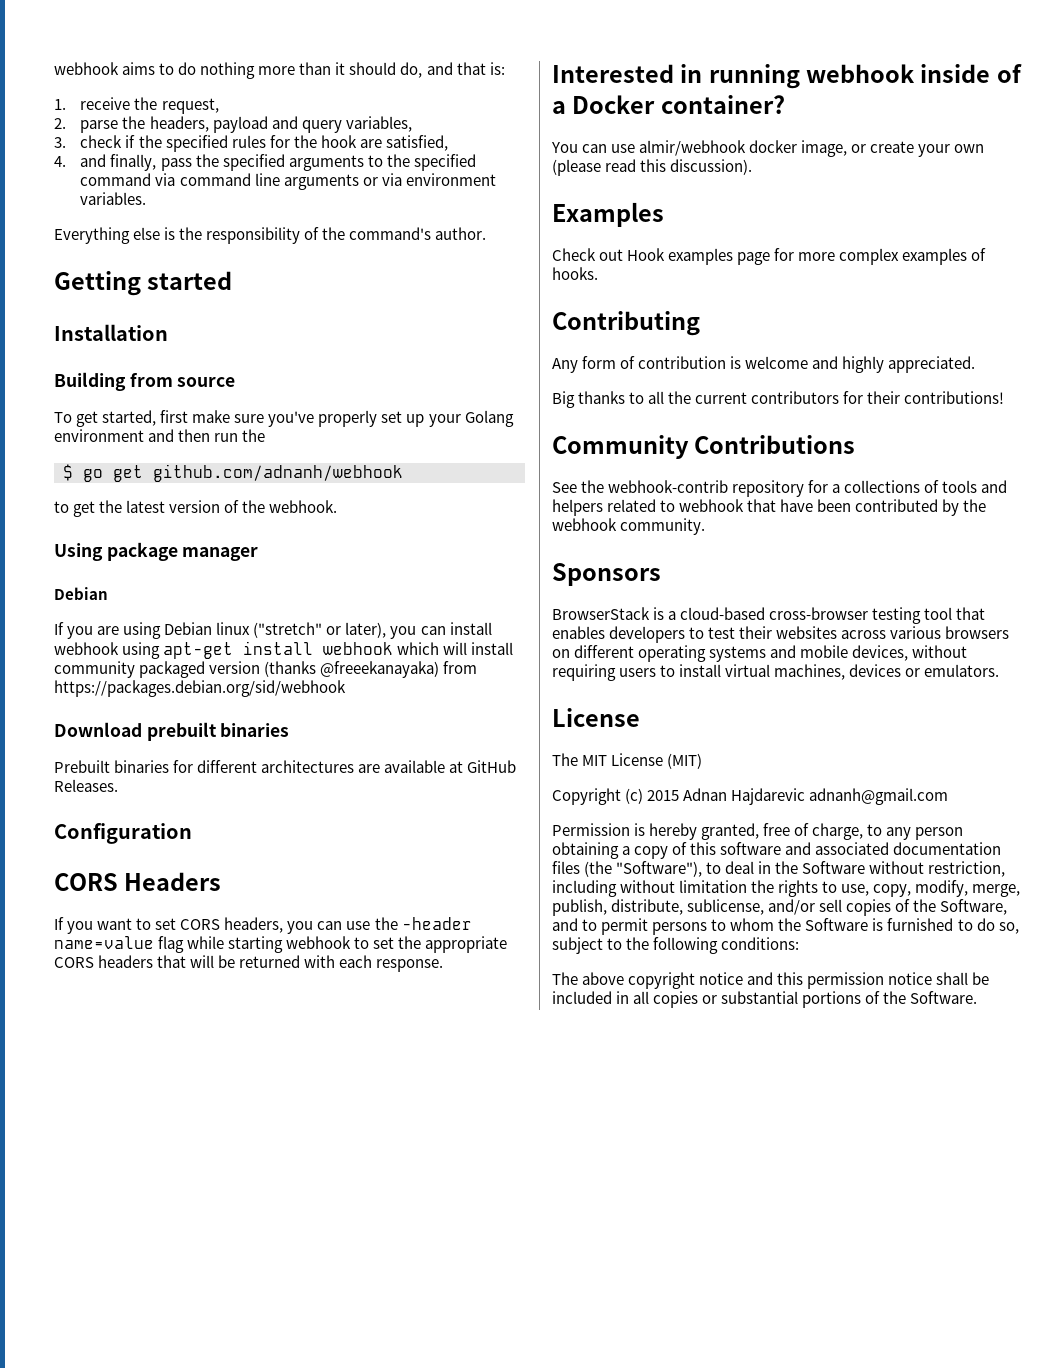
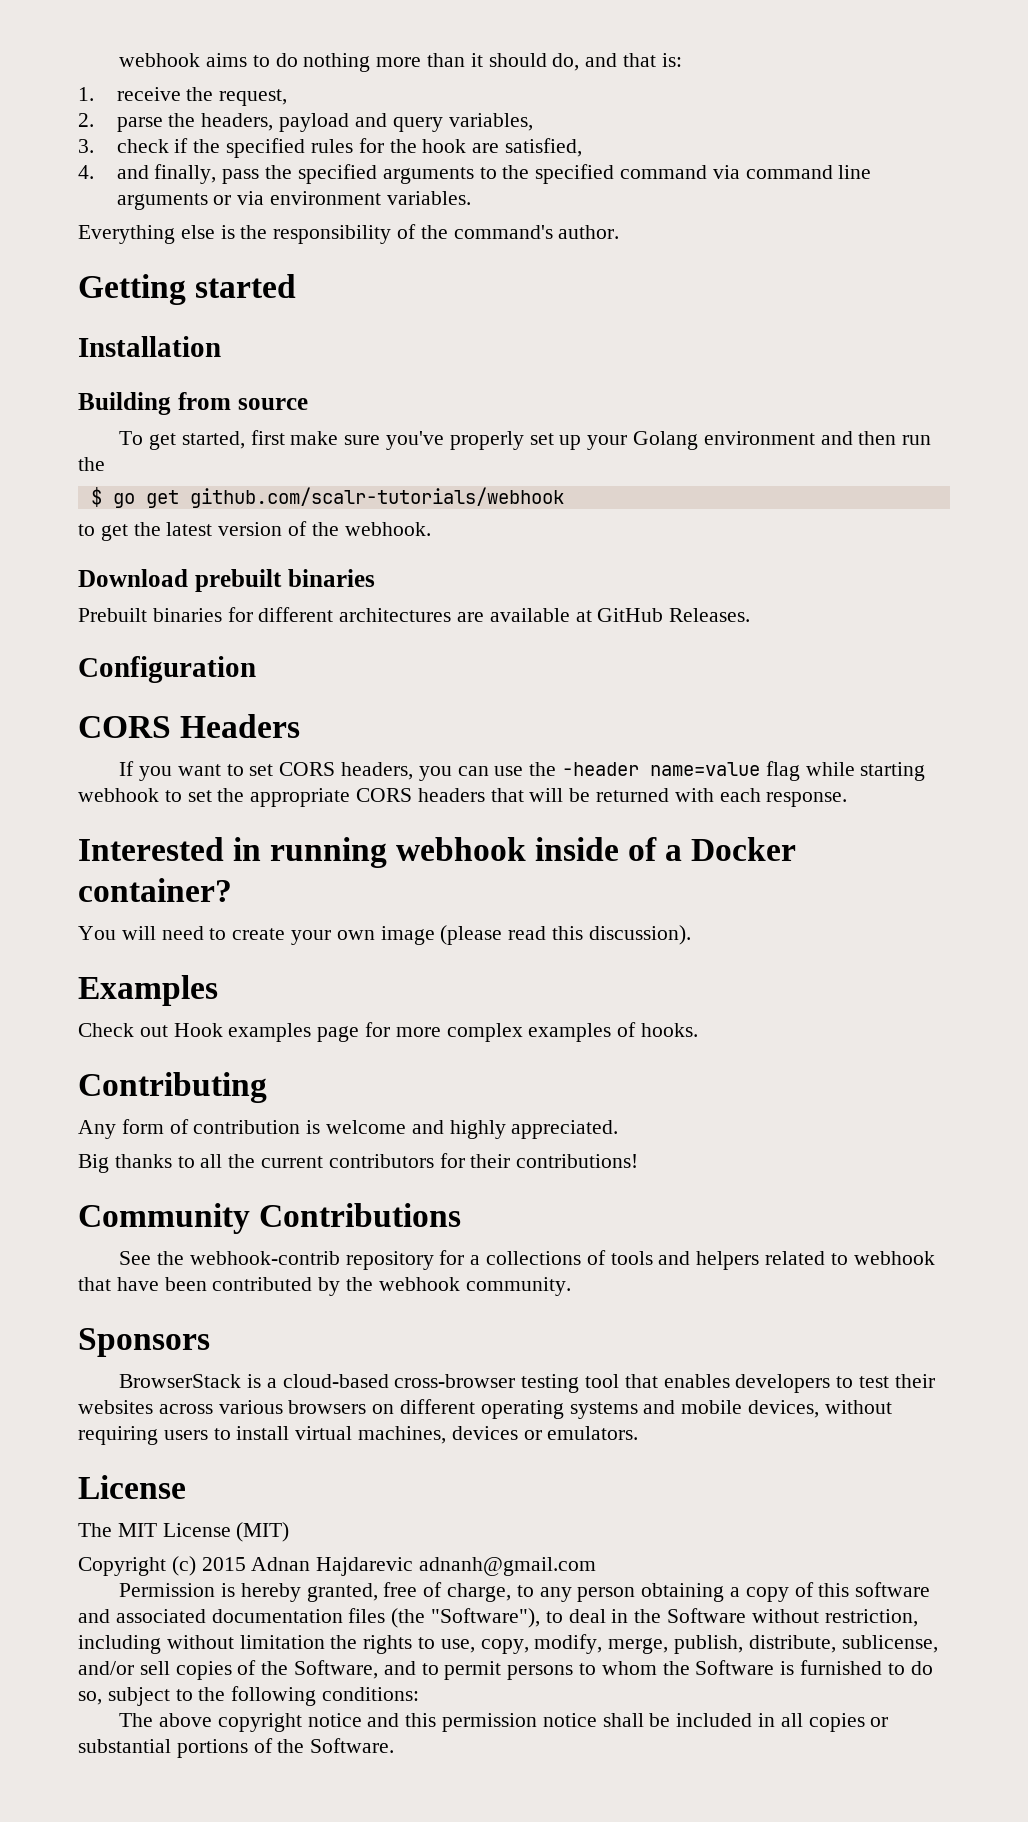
- $ go get github.com/adnanh/webhook
+ $ go get github.com/scalr-tutorials/webhook
- Using package manager
- Debian
- If you are using Debian linux ("stretch" or later), you can install webhook using apt-get install webhook which will install community packaged version (thanks @freeekanayaka) from https://packages.debian.org/sid/webhook
- You can use almir/webhook docker image, or create your own (please read this discussion).
+ You will need to create your own image (please read this discussion).

